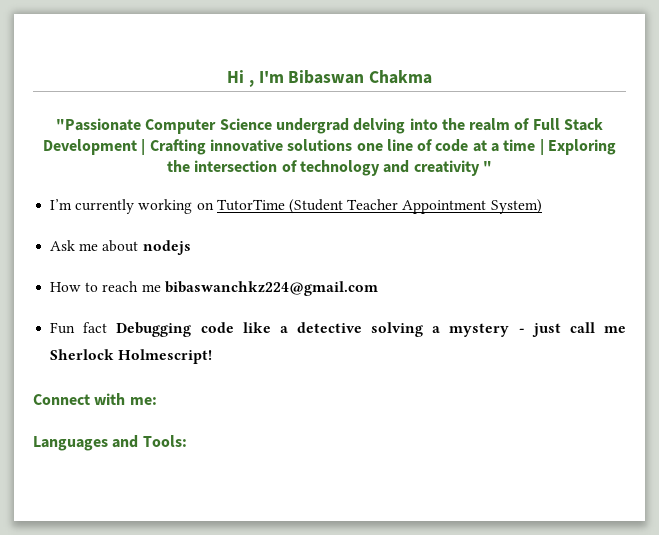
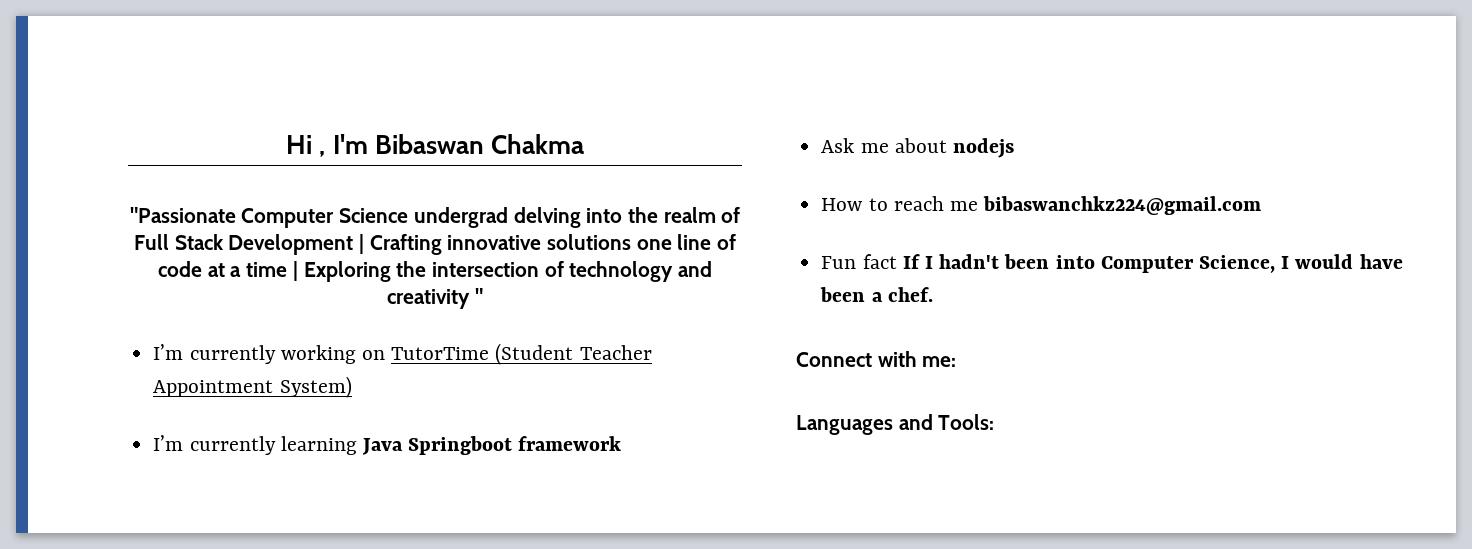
+ I’m currently learning Java Springboot framework
- Fun fact Debugging code like a detective solving a mystery - just call me Sherlock Holmescript!
+ Fun fact If I hadn't been into Computer Science, I would have been a chef.

